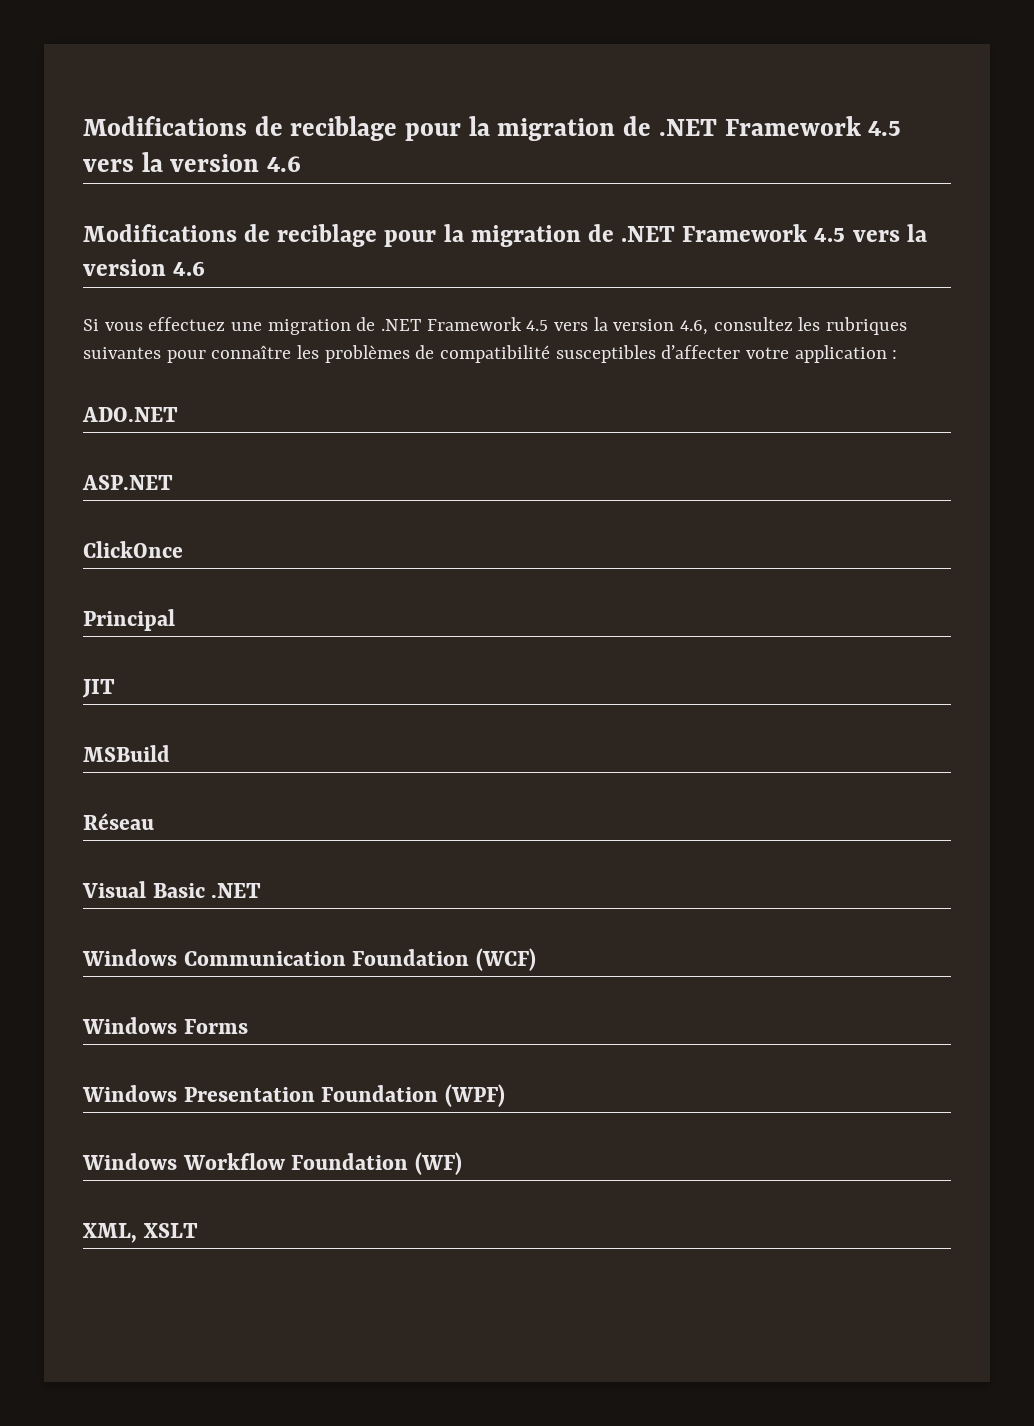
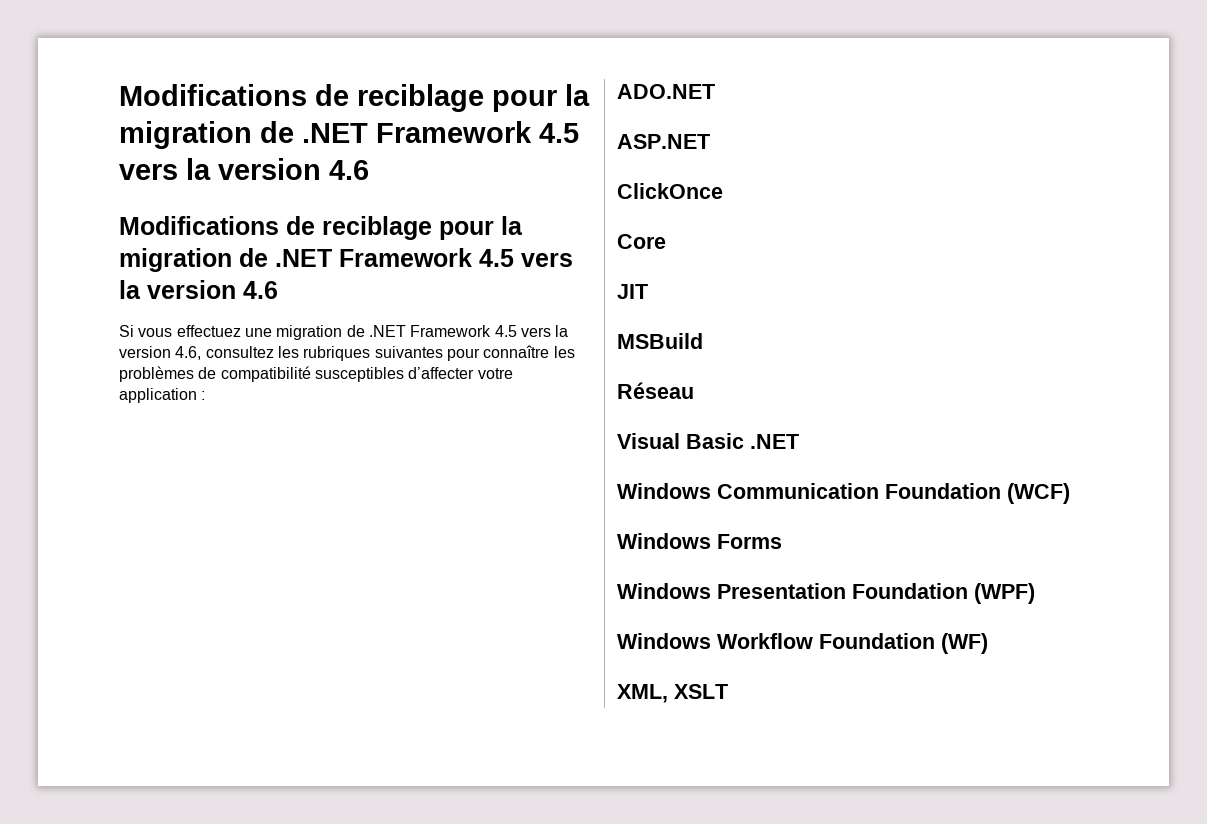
- Principal
+ Core

